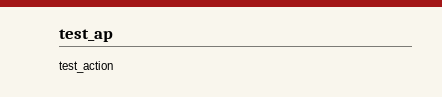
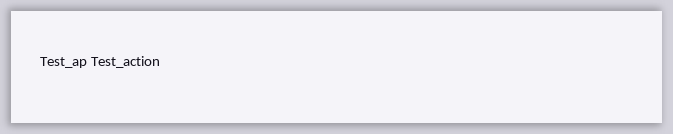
- test_ap
- test_action
+ Test_ap Test_action

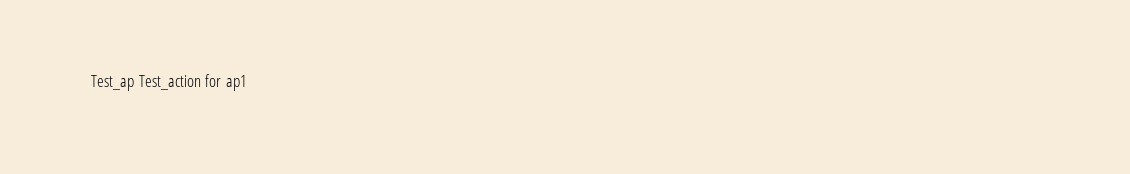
- Test_ap Test_action
+ Test_ap Test_action for ap1

